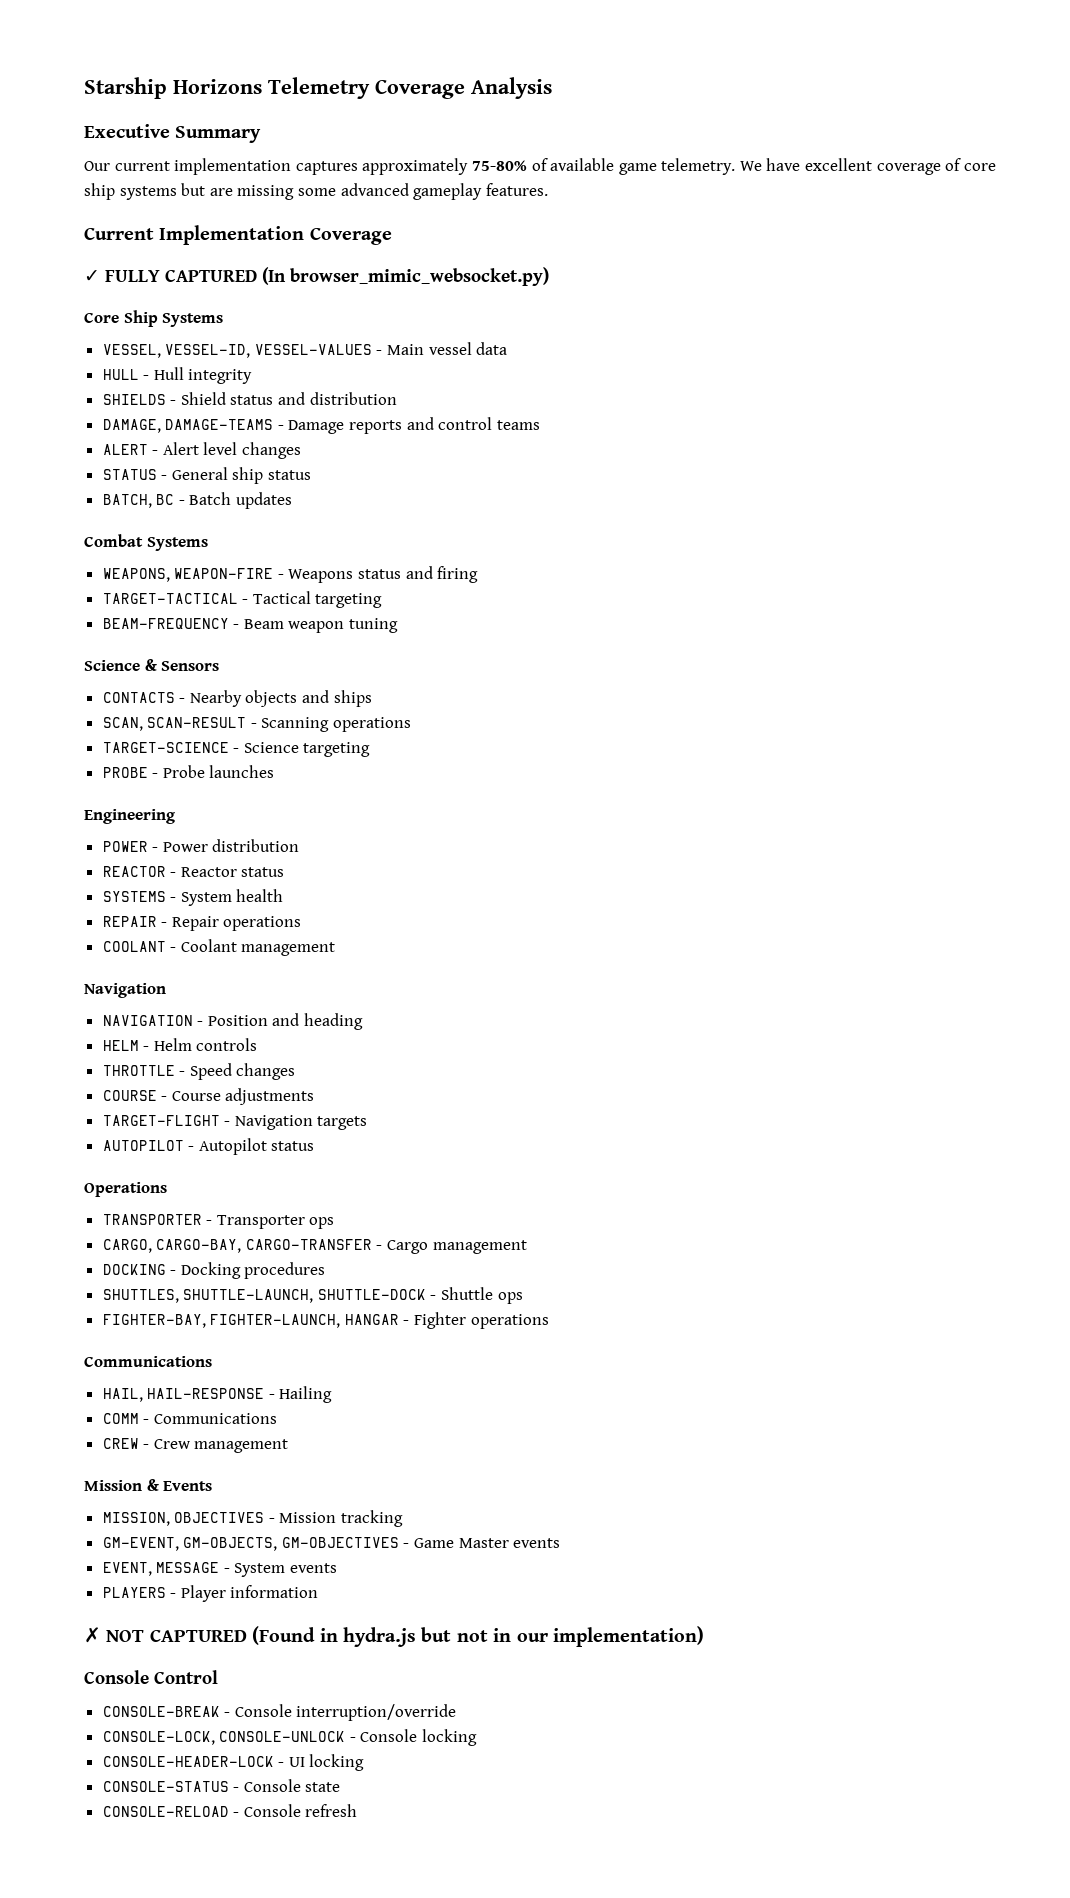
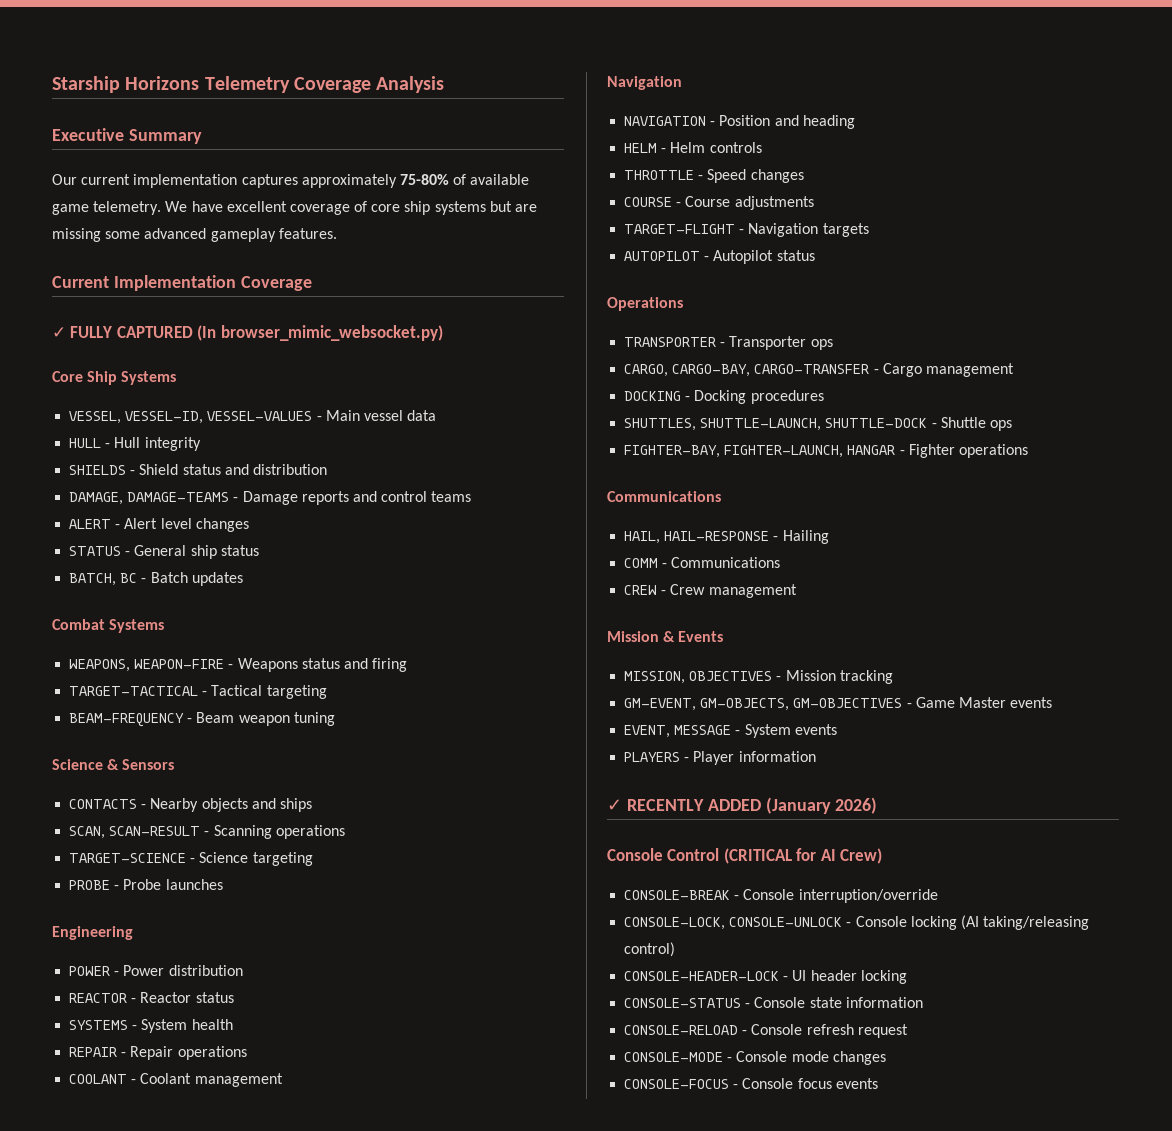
- ✗ NOT CAPTURED (Found in hydra.js but not in our implementation)
- Console Control
+ ✓ RECENTLY ADDED (January 2026)
+ Console Control (CRITICAL for AI Crew)
- CONSOLE-LOCK, CONSOLE-UNLOCK - Console locking
+ CONSOLE-LOCK, CONSOLE-UNLOCK - Console locking (AI taking/releasing control)
- CONSOLE-HEADER-LOCK - UI locking
+ CONSOLE-HEADER-LOCK - UI header locking
- CONSOLE-STATUS - Console state
+ CONSOLE-STATUS - Console state information
- CONSOLE-RELOAD - Console refresh
+ CONSOLE-RELOAD - Console refresh request
+ CONSOLE-MODE - Console mode changes
+ CONSOLE-FOCUS - Console focus events

